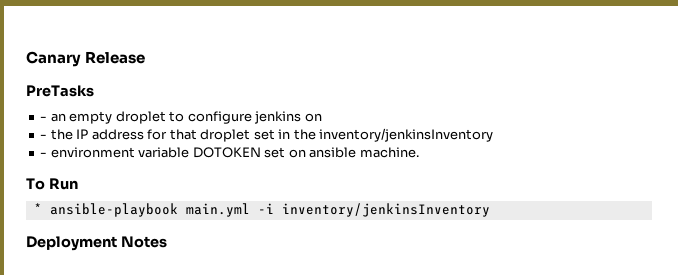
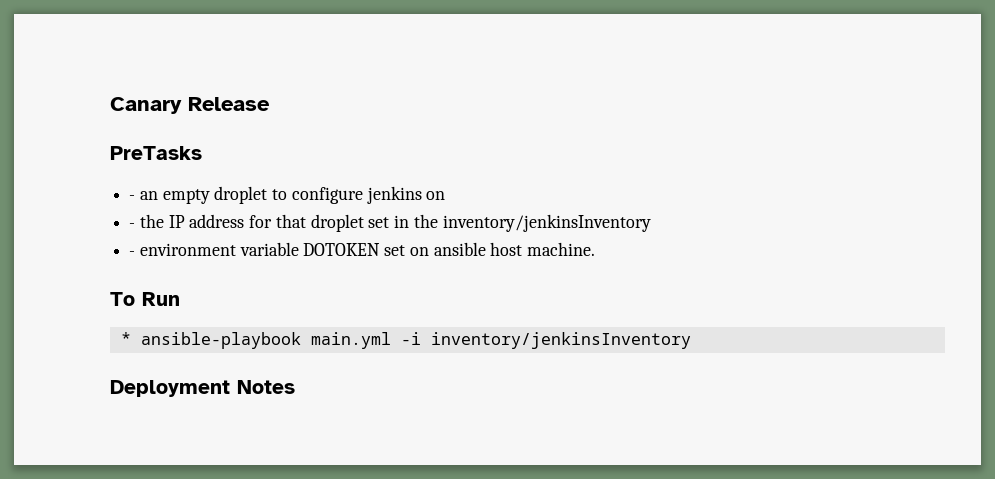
- - environment variable DOTOKEN set on ansible machine.
+ - environment variable DOTOKEN set on ansible host machine.

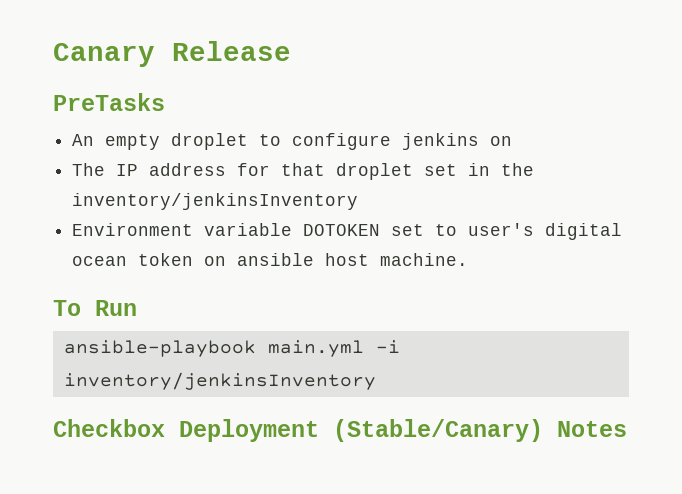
- - an empty droplet to configure jenkins on
+ An empty droplet to configure jenkins on
- - the IP address for that droplet set in the inventory/jenkinsInventory
+ The IP address for that droplet set in the inventory/jenkinsInventory
- - environment variable DOTOKEN set on ansible host machine.
+ Environment variable DOTOKEN set to user's digital ocean token on ansible host machine.
- * ansible-playbook main.yml -i inventory/jenkinsInventory
+ ansible-playbook main.yml -i inventory/jenkinsInventory
- Deployment Notes
+ Checkbox Deployment (Stable/Canary) Notes

